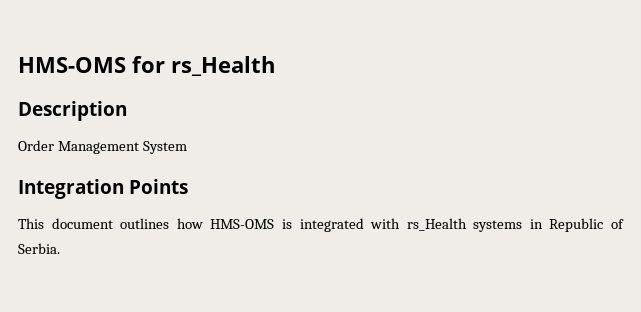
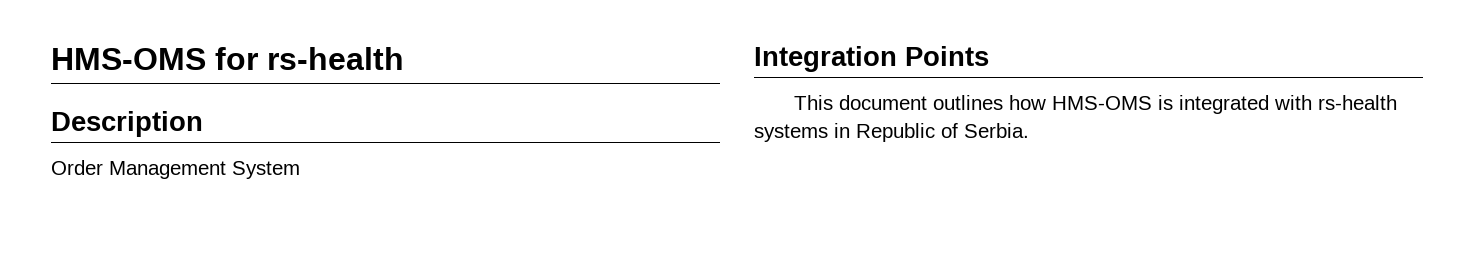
- HMS-OMS for rs_Health
+ HMS-OMS for rs-health
- This document outlines how HMS-OMS is integrated with rs_Health systems in Republic of Serbia.
+ This document outlines how HMS-OMS is integrated with rs-health systems in Republic of Serbia.

